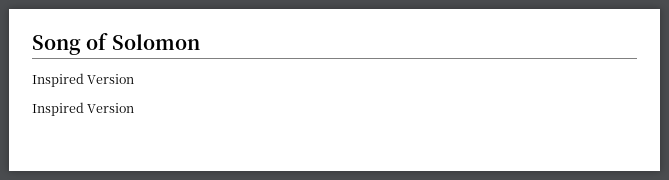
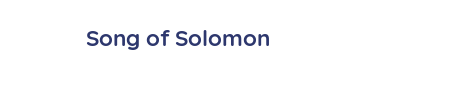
  Song of Solomon
- Inspired Version
- Inspired Version

